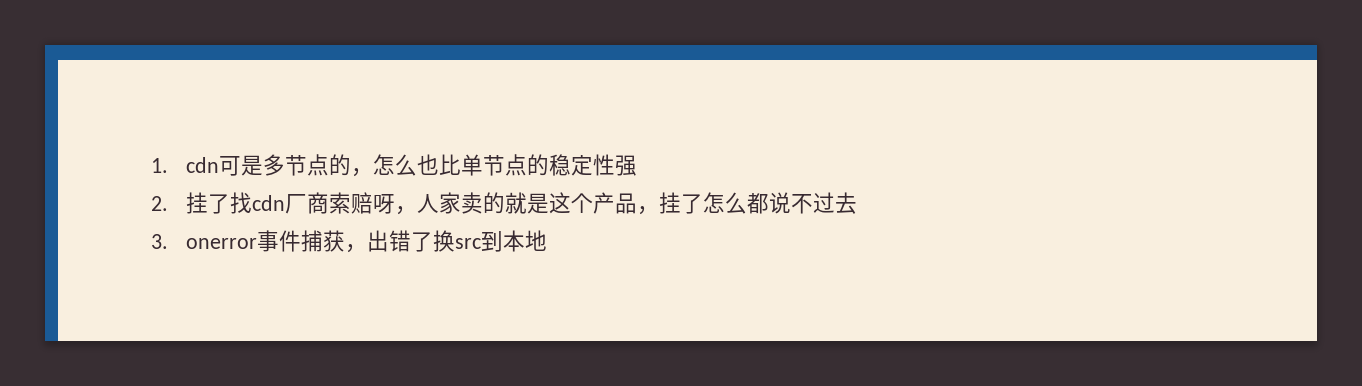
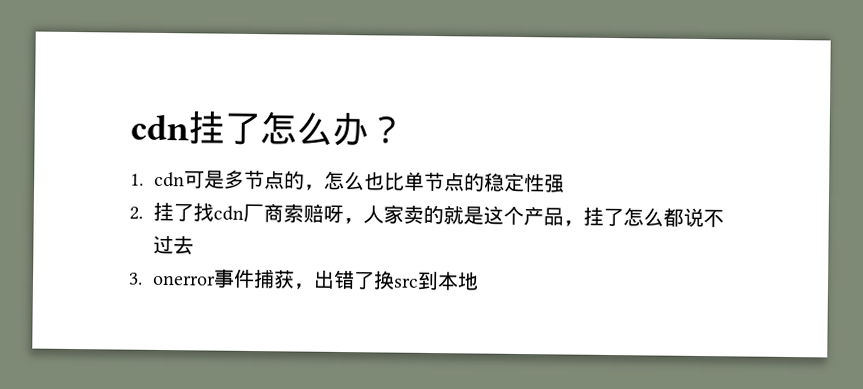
+ cdn挂了怎么办？

